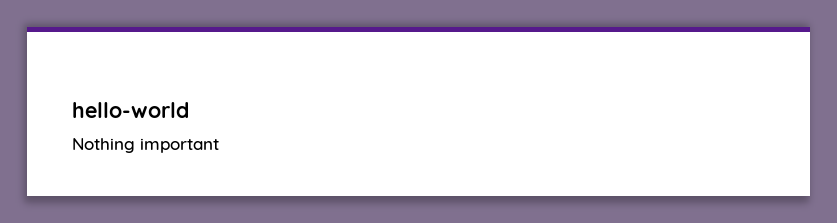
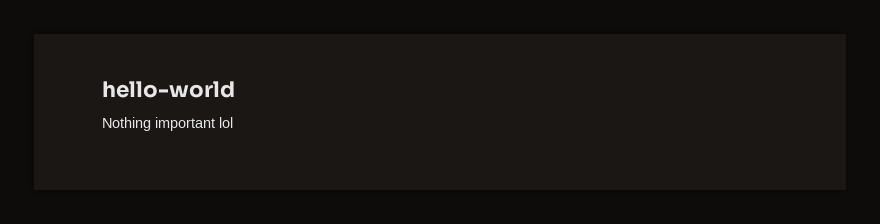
- Nothing important
+ Nothing important lol

